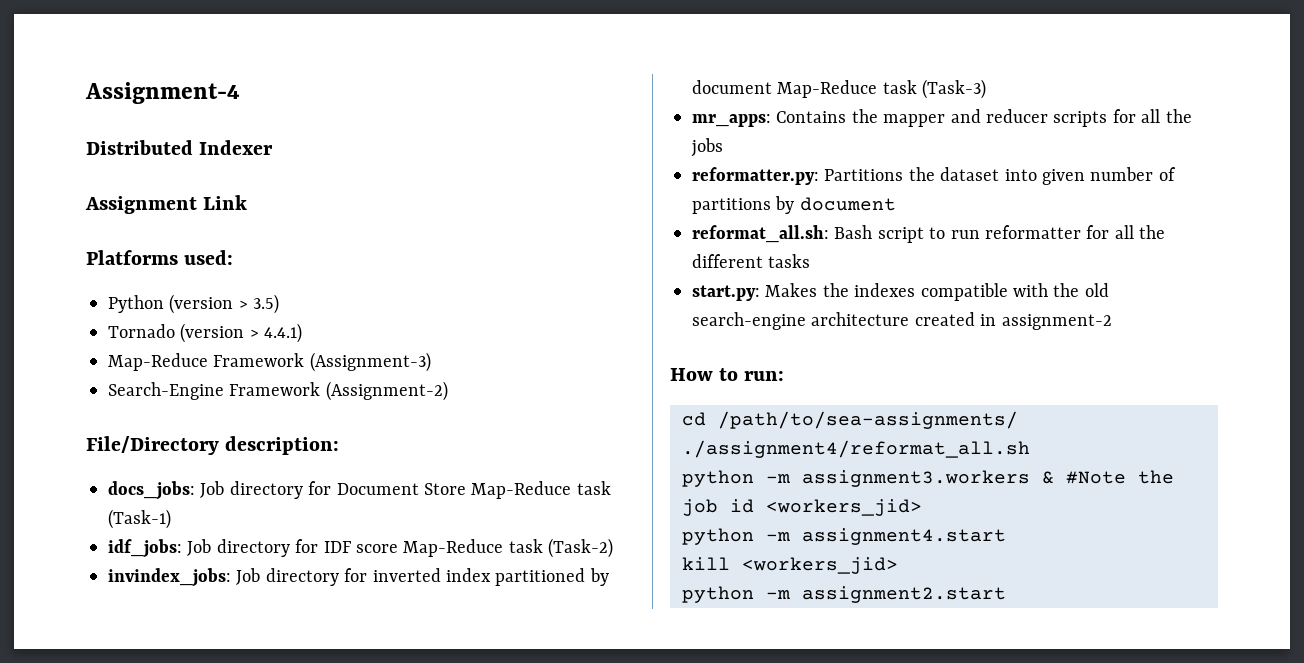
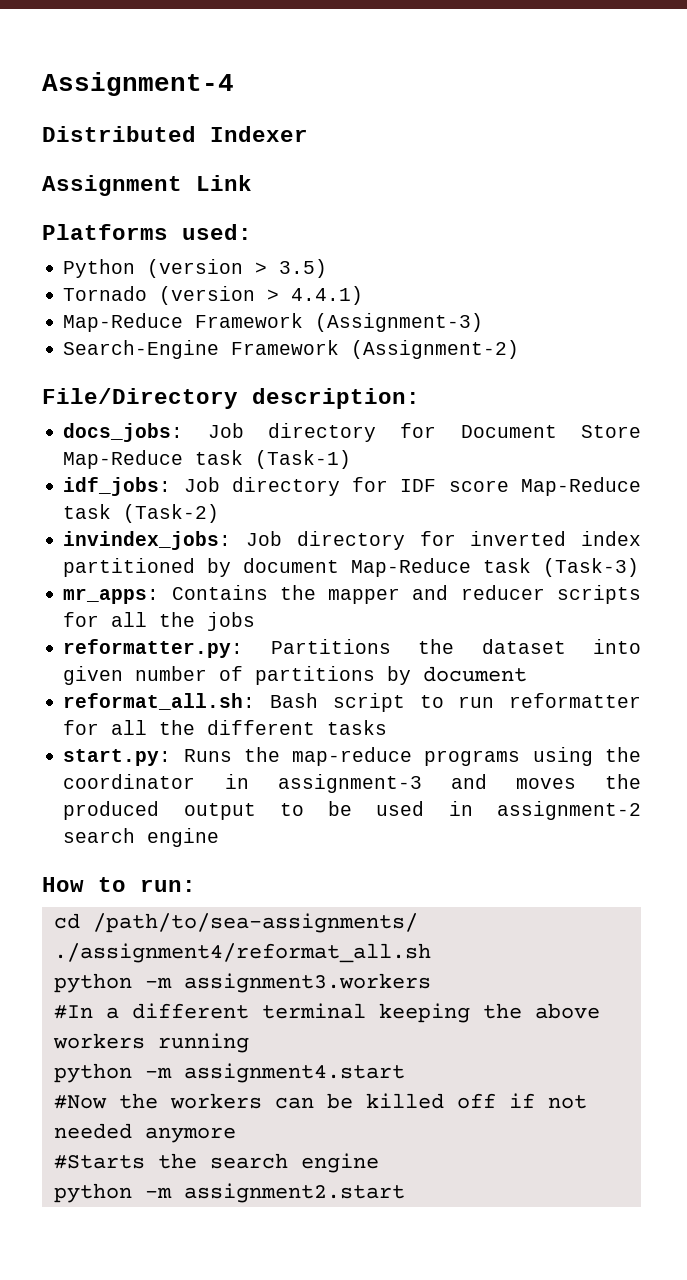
- start.py: Makes the indexes compatible with the old search-engine architecture created in assignment-2
+ start.py: Runs the map-reduce programs using the coordinator in assignment-3 and moves the produced output to be used in assignment-2 search engine
- python -m assignment3.workers & #Note the job id <workers_jid>
+ python -m assignment3.workers
+ #In a different terminal keeping the above workers running
  python -m assignment4.start
- kill <workers_jid>
+ #Now the workers can be killed off if not needed anymore
+ #Starts the search engine

